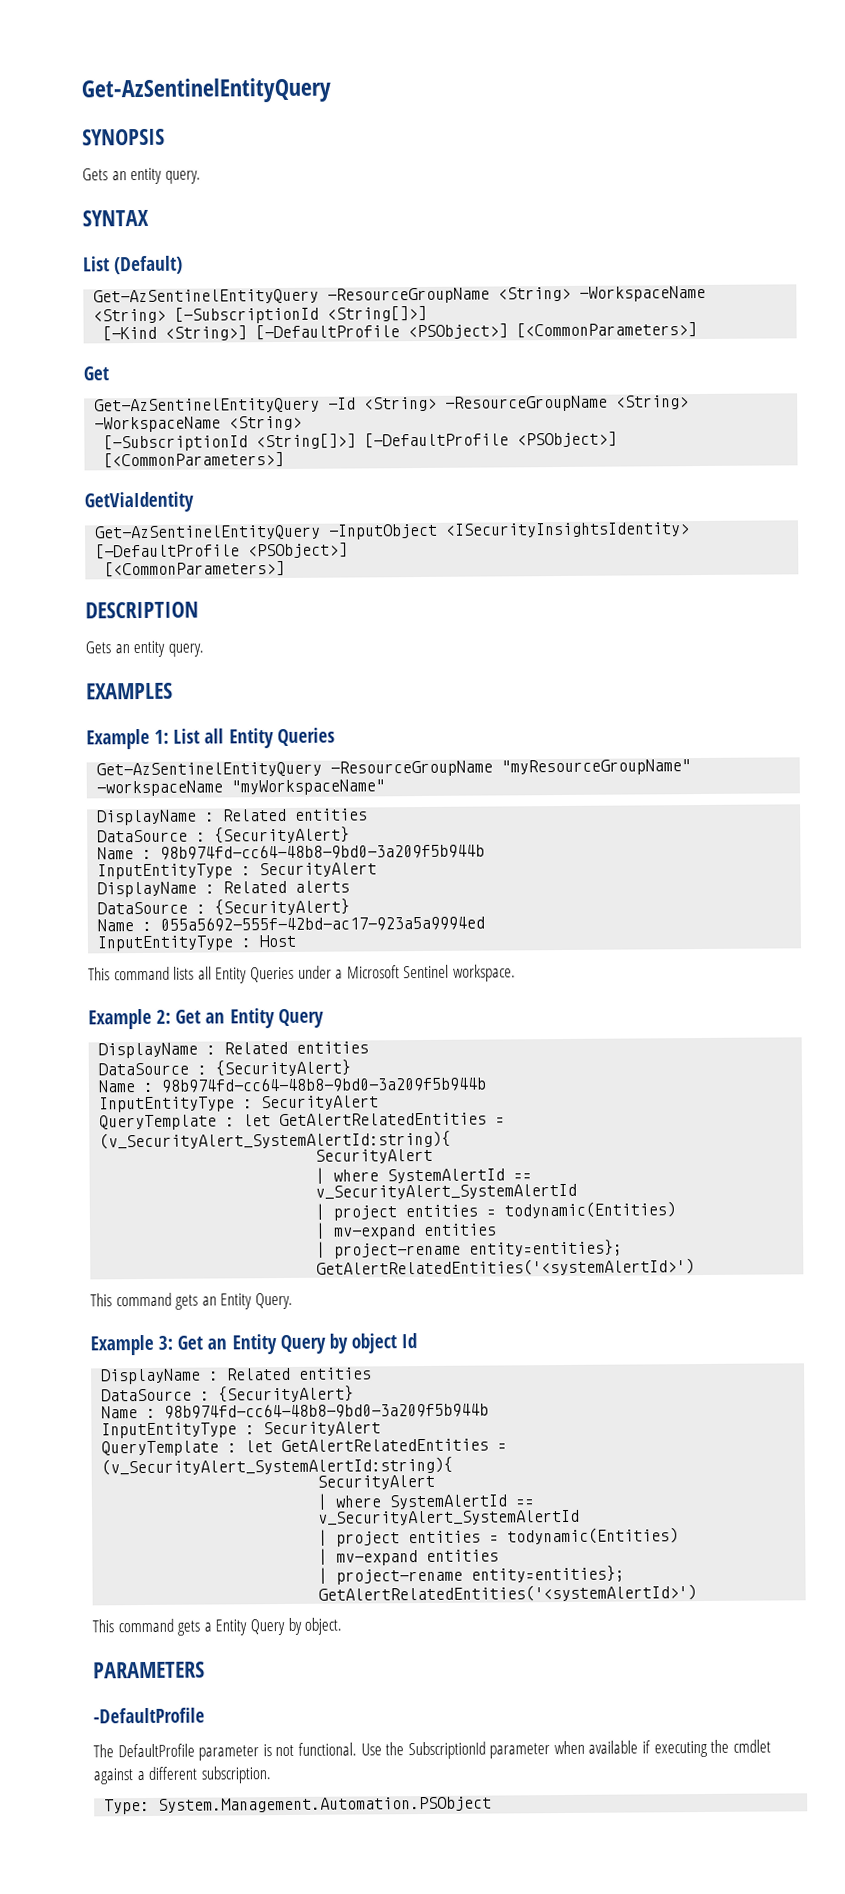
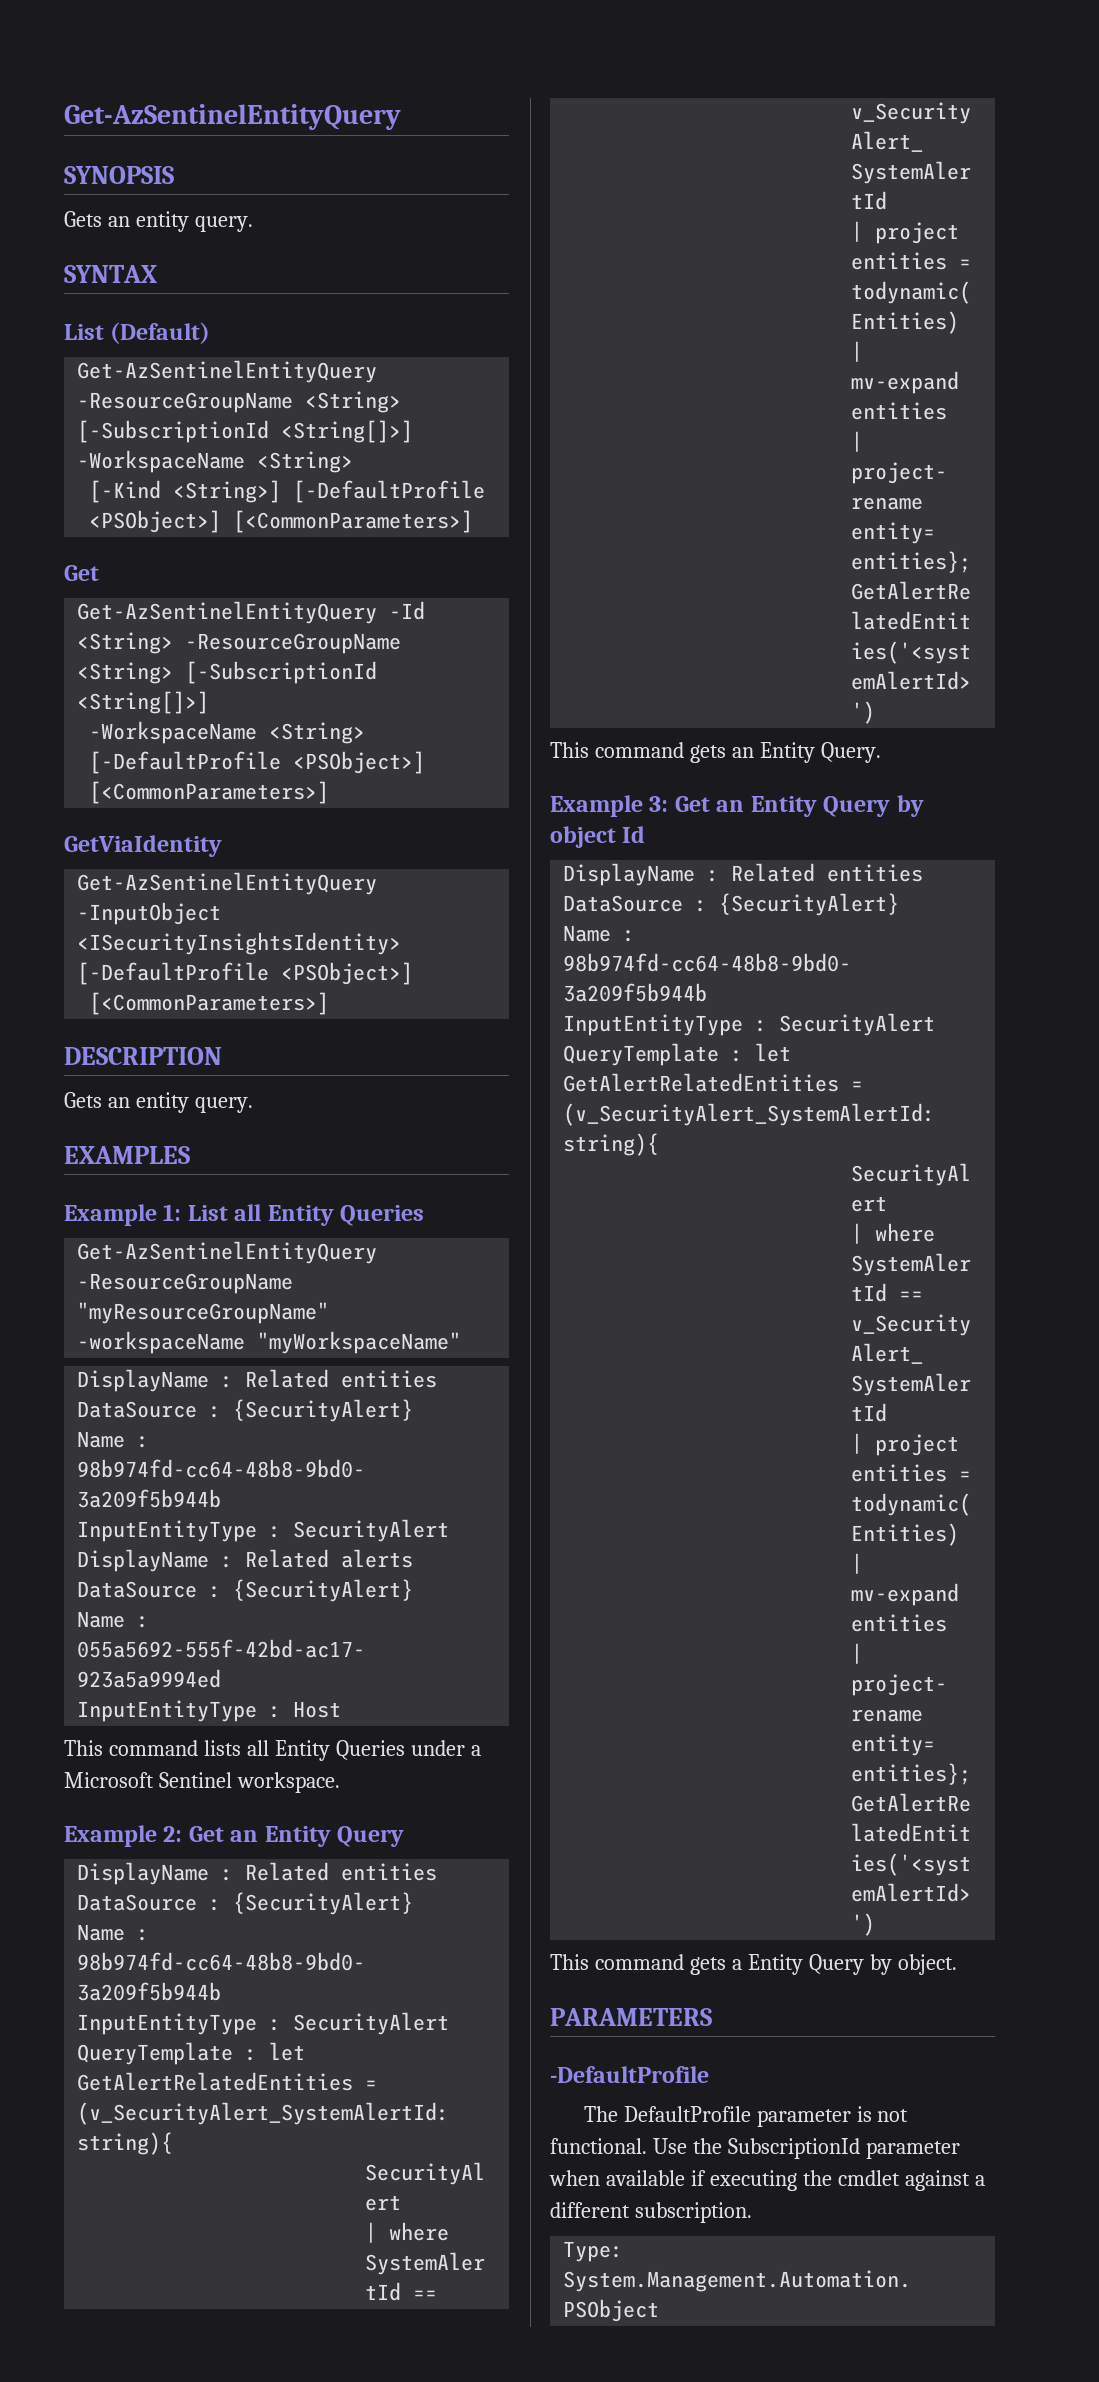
- Get-AzSentinelEntityQuery -ResourceGroupName <String> -WorkspaceName <String> [-SubscriptionId <String[]>]
+ Get-AzSentinelEntityQuery -ResourceGroupName <String> [-SubscriptionId <String[]>] -WorkspaceName <String>
- Get-AzSentinelEntityQuery -Id <String> -ResourceGroupName <String> -WorkspaceName <String>
- [-SubscriptionId <String[]>] [-DefaultProfile <PSObject>] [<CommonParameters>]
+ Get-AzSentinelEntityQuery -Id <String> -ResourceGroupName <String> [-SubscriptionId <String[]>]
+ -WorkspaceName <String> [-DefaultProfile <PSObject>] [<CommonParameters>]

